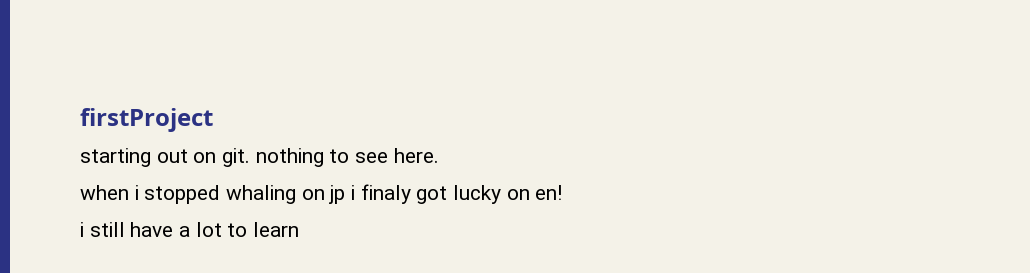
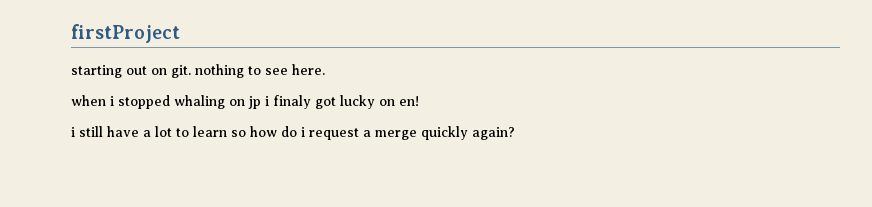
- i still have a lot to learn
+ i still have a lot to learn so how do i request a merge quickly again?

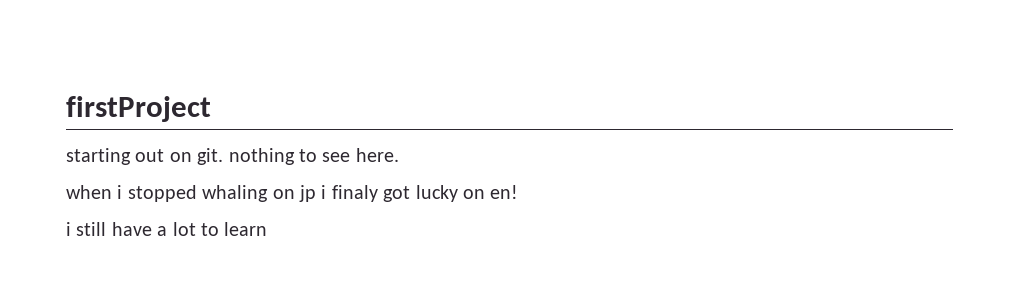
- i still have a lot to learn so how do i request a merge quickly again?
+ i still have a lot to learn

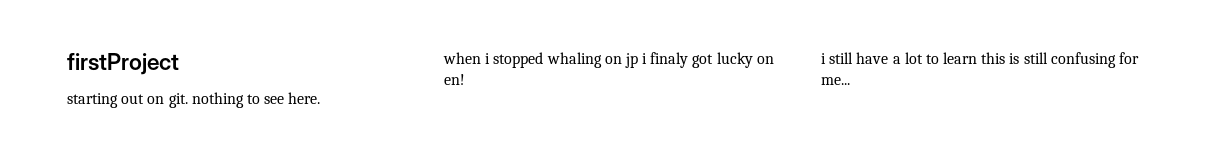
- i still have a lot to learn
+ i still have a lot to learn this is still confusing for me...

